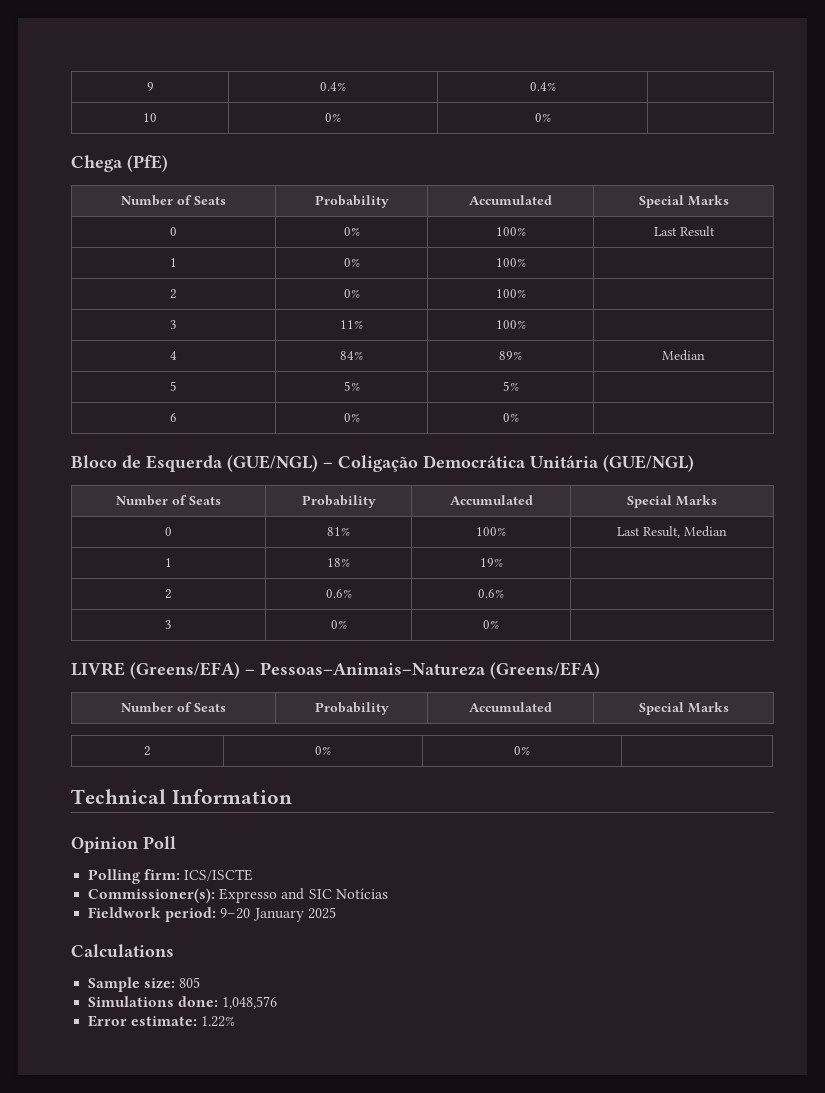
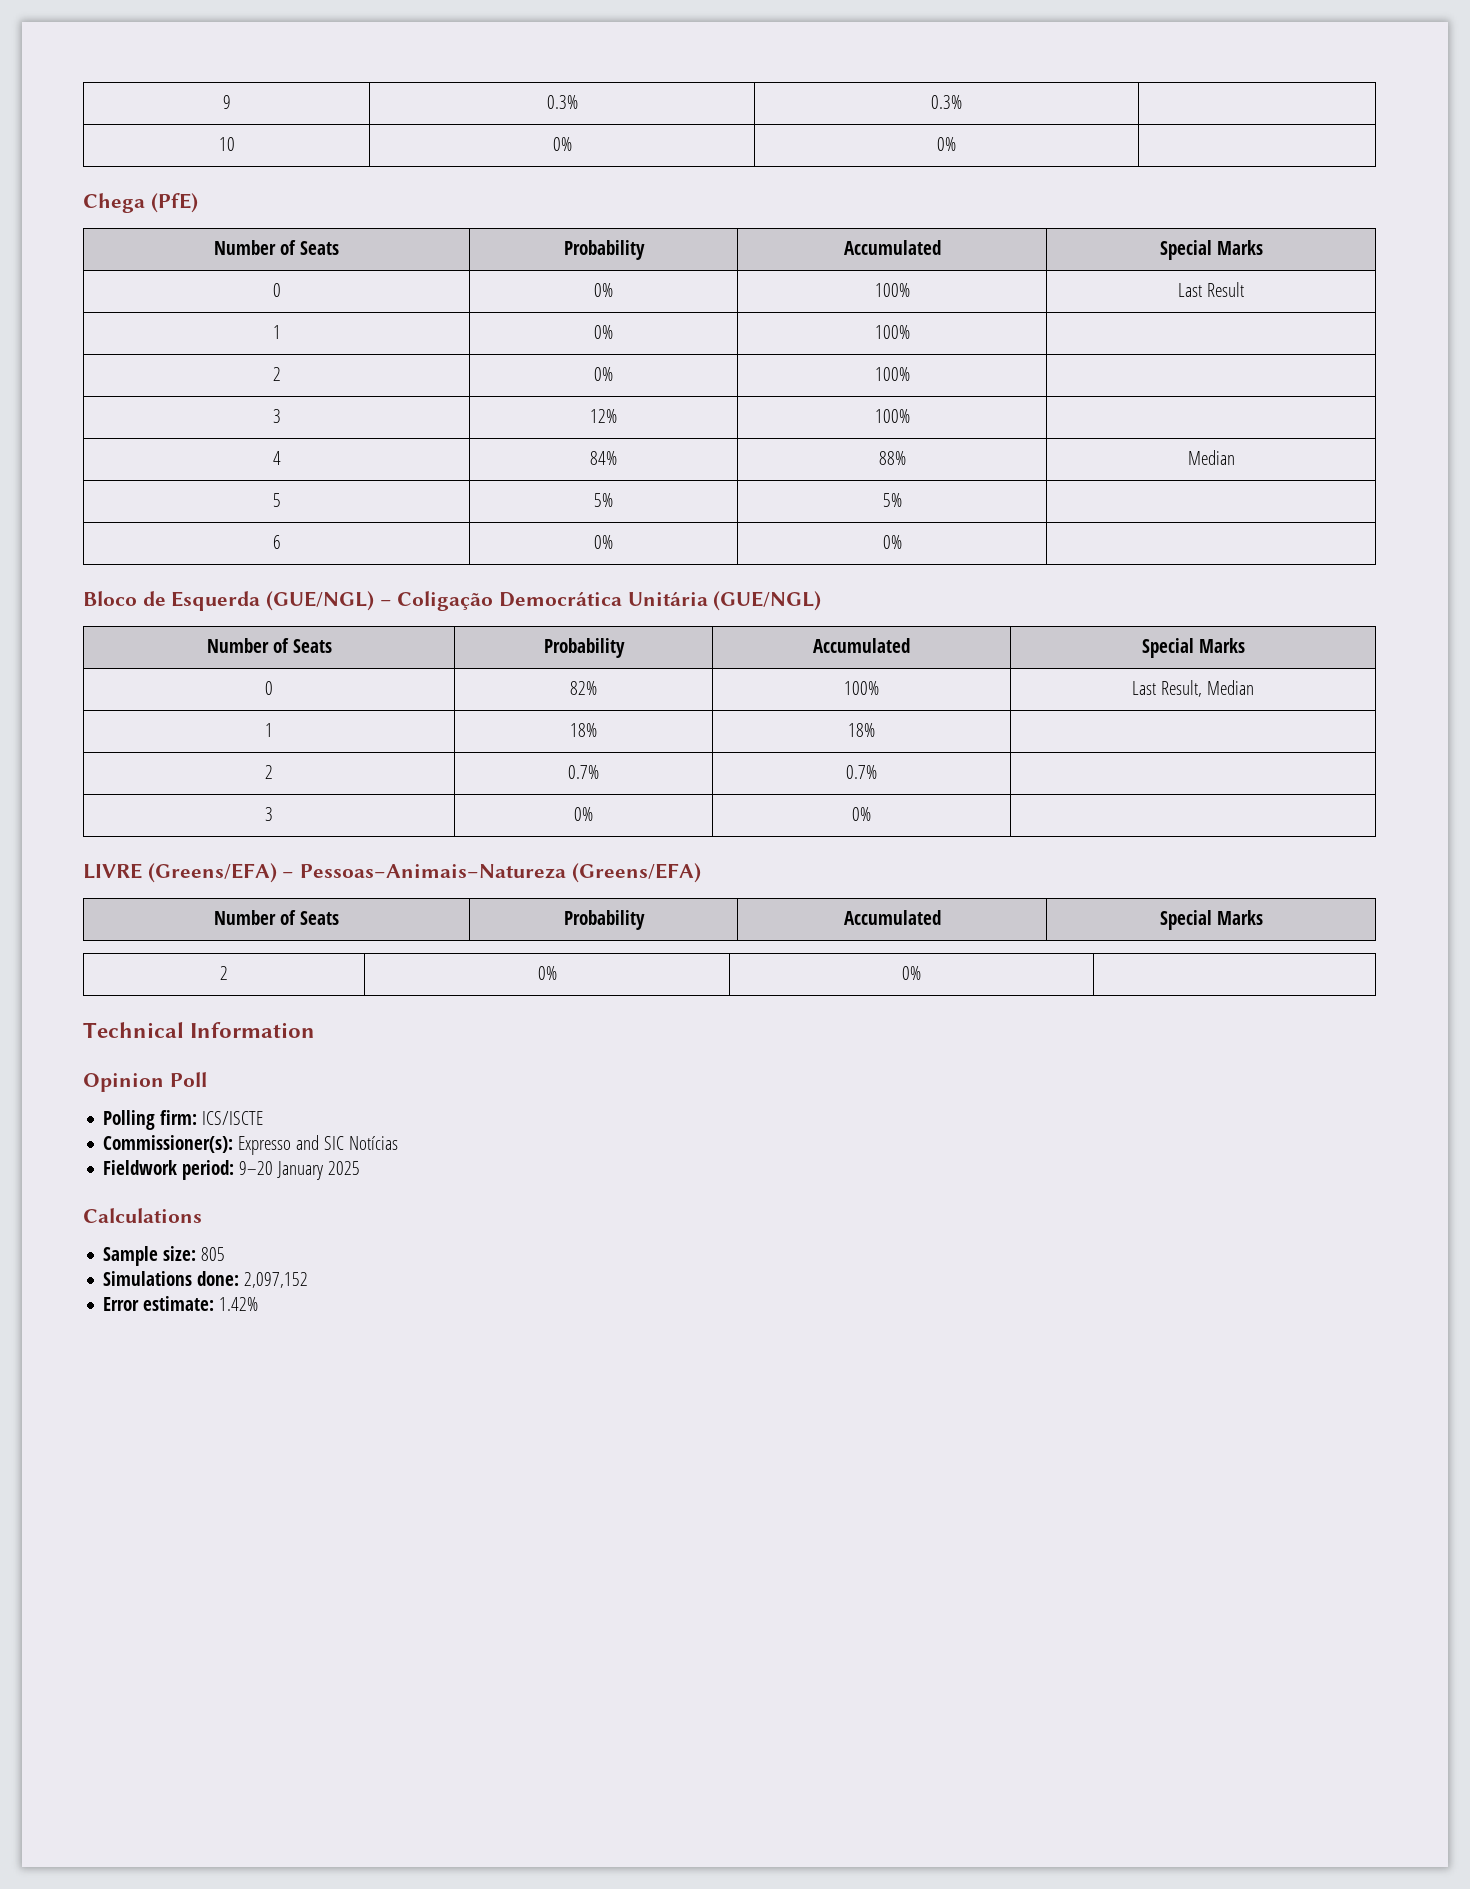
- 9 | 0.4% | 0.4% |
+ 9 | 0.3% | 0.3% |
- 3 | 11% | 100% |
+ 3 | 12% | 100% |
- 4 | 84% | 89% | Median
+ 4 | 84% | 88% | Median
- 0 | 81% | 100% | Last Result, Median
+ 0 | 82% | 100% | Last Result, Median
- 1 | 18% | 19% |
- 2 | 0.6% | 0.6% |
+ 1 | 18% | 18% |
+ 2 | 0.7% | 0.7% |
- Simulations done: 1,048,576
+ Simulations done: 2,097,152
- Error estimate: 1.22%
+ Error estimate: 1.42%

